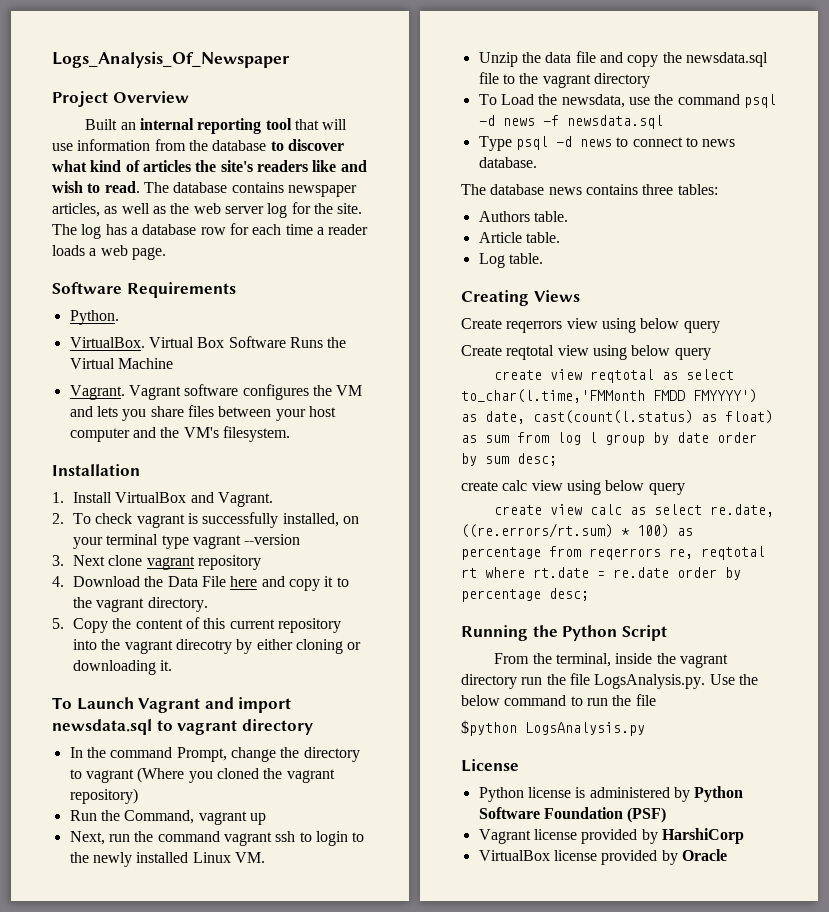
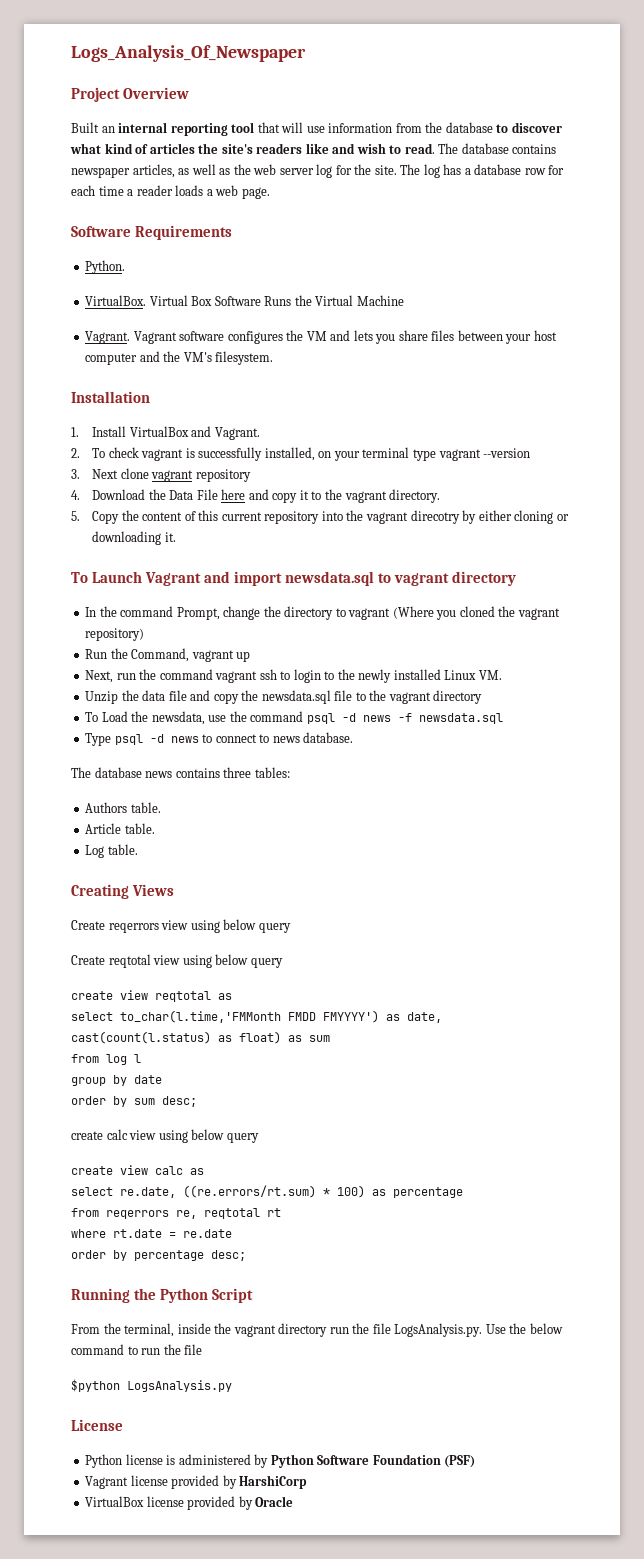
- create view reqtotal as select to_char(l.time,'FMMonth FMDD FMYYYY') as date, cast(count(l.status) as float) as sum from log l group by date order by sum desc;
+ create view reqtotal as
+ select to_char(l.time,'FMMonth FMDD FMYYYY') as date, cast(count(l.status) as float) as sum
+ from log l
+ group by date
+ order by sum desc;
- create view calc as select re.date, ((re.errors/rt.sum) * 100) as percentage from reqerrors re, reqtotal rt where rt.date = re.date order by percentage desc;
+ create view calc as
+ select re.date, ((re.errors/rt.sum) * 100) as percentage
+ from reqerrors re, reqtotal rt
+ where rt.date = re.date
+ order by percentage desc;

